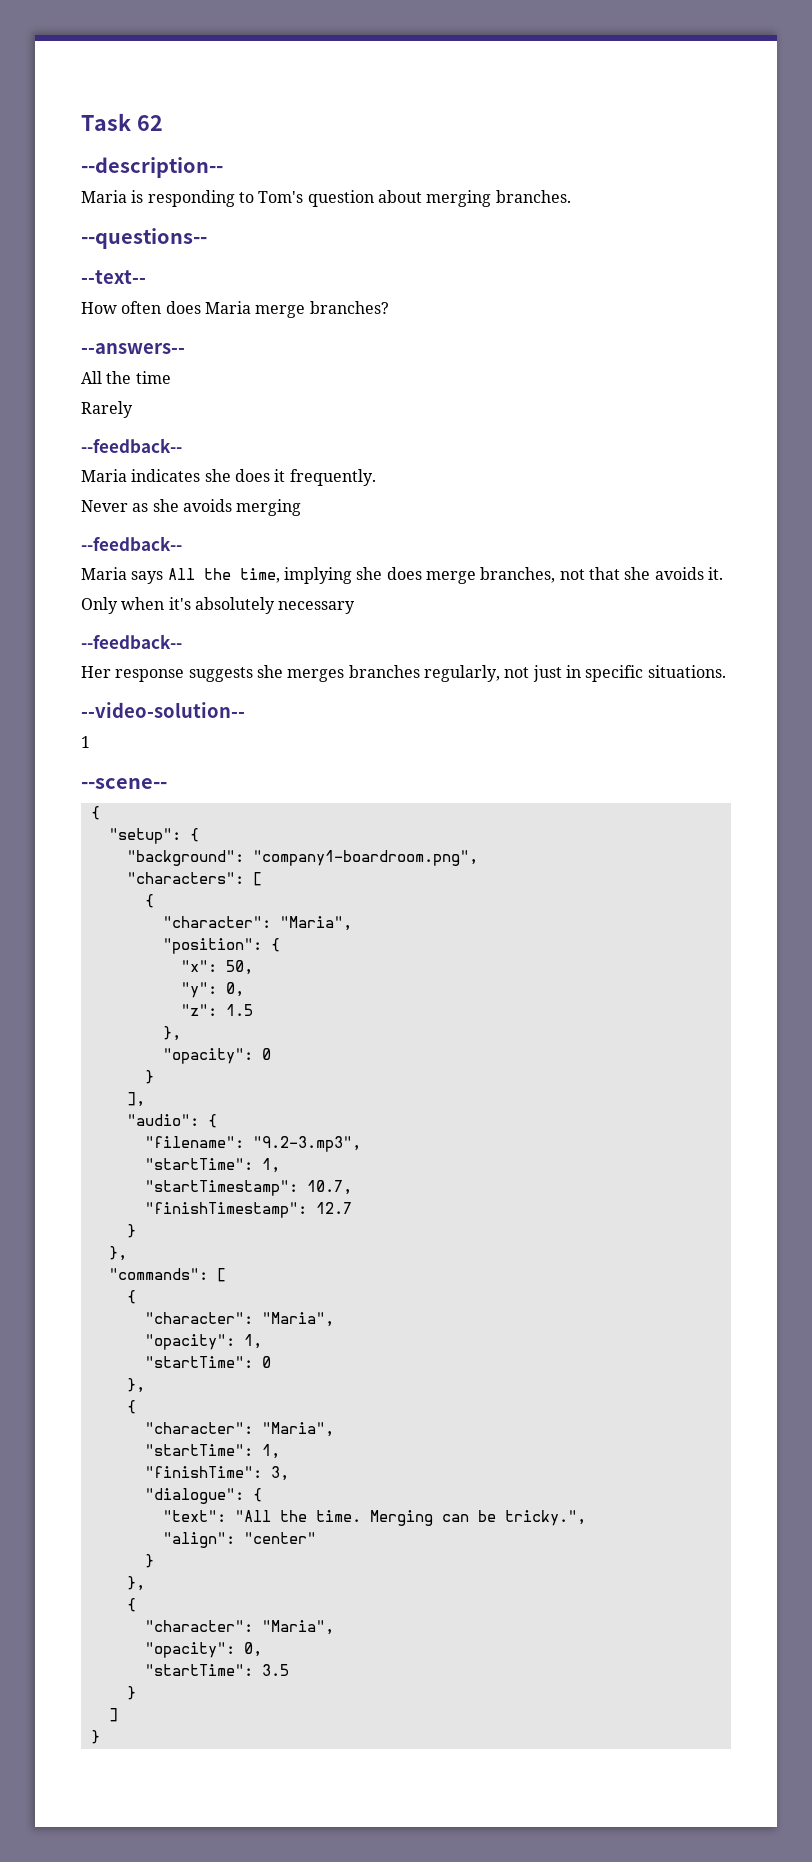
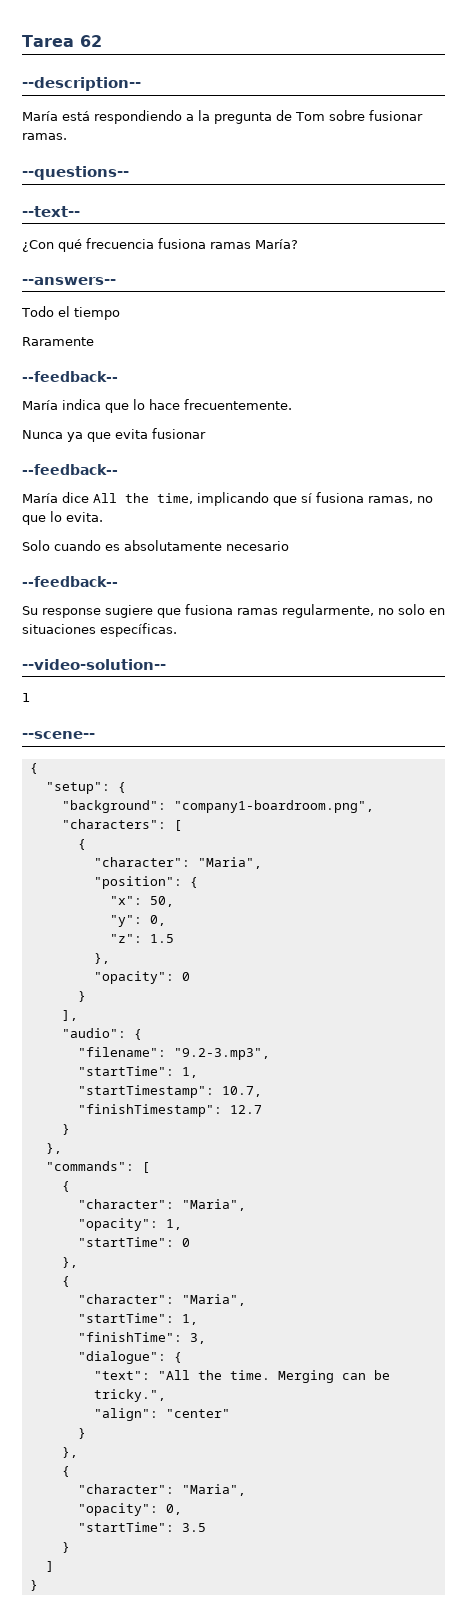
- Task 62
+ Tarea 62
- Maria is responding to Tom's question about merging branches.
+ María está respondiendo a la pregunta de Tom sobre fusionar ramas.
  --questions--
  --text--
- How often does Maria merge branches?
+ ¿Con qué frecuencia fusiona ramas María?
  --answers--
- All the time
- Rarely
+ Todo el tiempo
+ Raramente
  --feedback--
- Maria indicates she does it frequently.
- Never as she avoids merging
+ María indica que lo hace frecuentemente.
+ Nunca ya que evita fusionar
  --feedback--
- Maria says All the time, implying she does merge branches, not that she avoids it.
- Only when it's absolutely necessary
+ María dice All the time, implicando que sí fusiona ramas, no que lo evita.
+ Solo cuando es absolutamente necesario
  --feedback--
- Her response suggests she merges branches regularly, not just in specific situations.
+ Su response sugiere que fusiona ramas regularmente, no solo en situaciones específicas.

